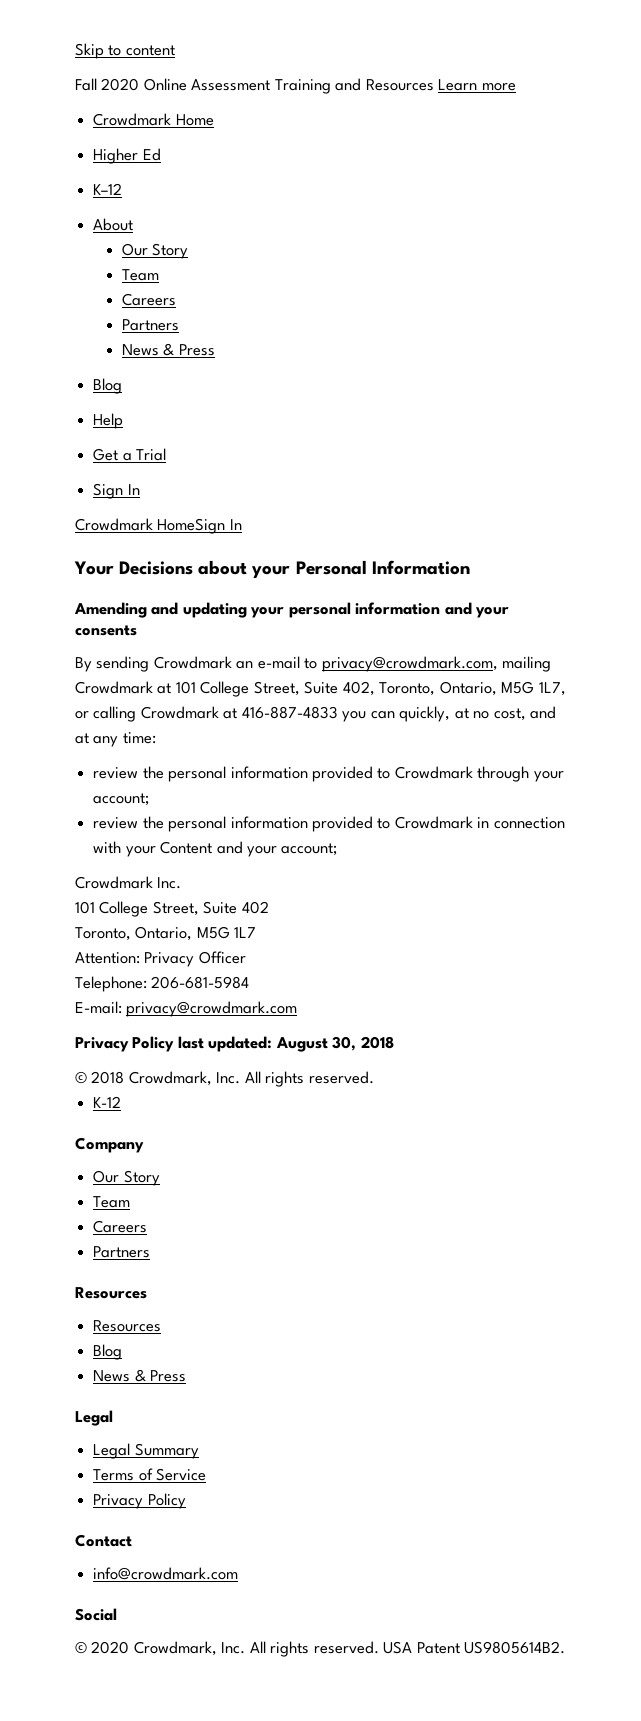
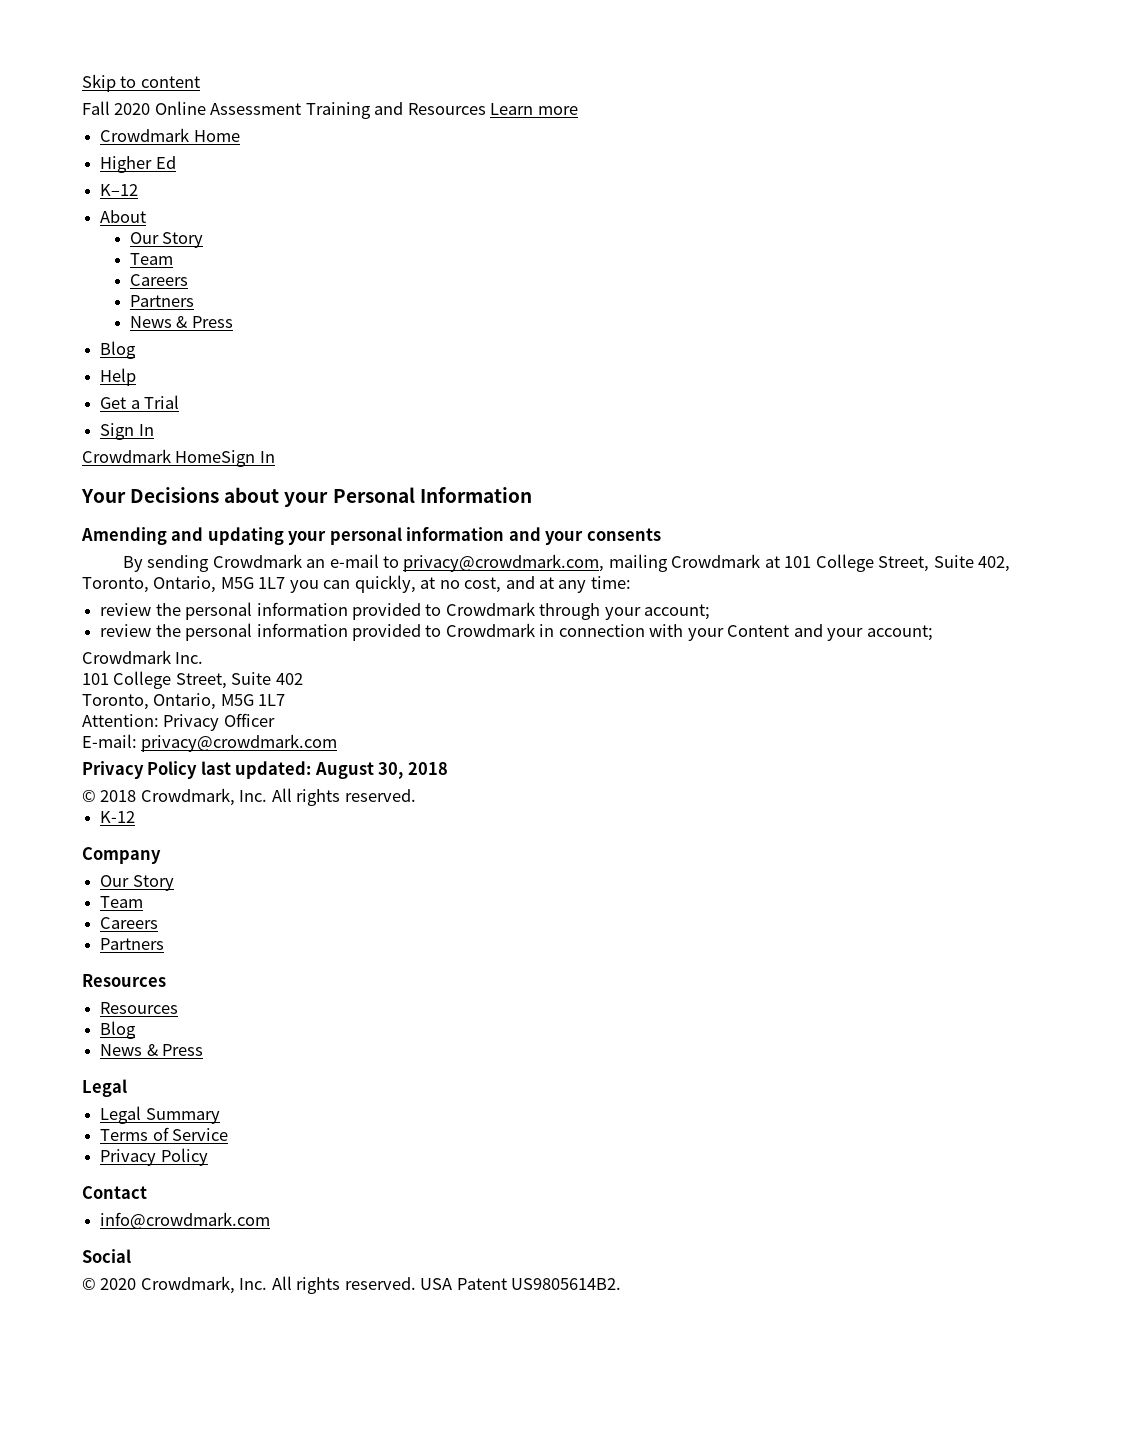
- By sending Crowdmark an e-mail to privacy@crowdmark.com, mailing Crowdmark at 101 College Street, Suite 402, Toronto, Ontario, M5G 1L7, or calling Crowdmark at 416-887-4833 you can quickly, at no cost, and at any time:
+ By sending Crowdmark an e-mail to privacy@crowdmark.com, mailing Crowdmark at 101 College Street, Suite 402, Toronto, Ontario, M5G 1L7 you can quickly, at no cost, and at any time:
- Telephone: 206-681-5984

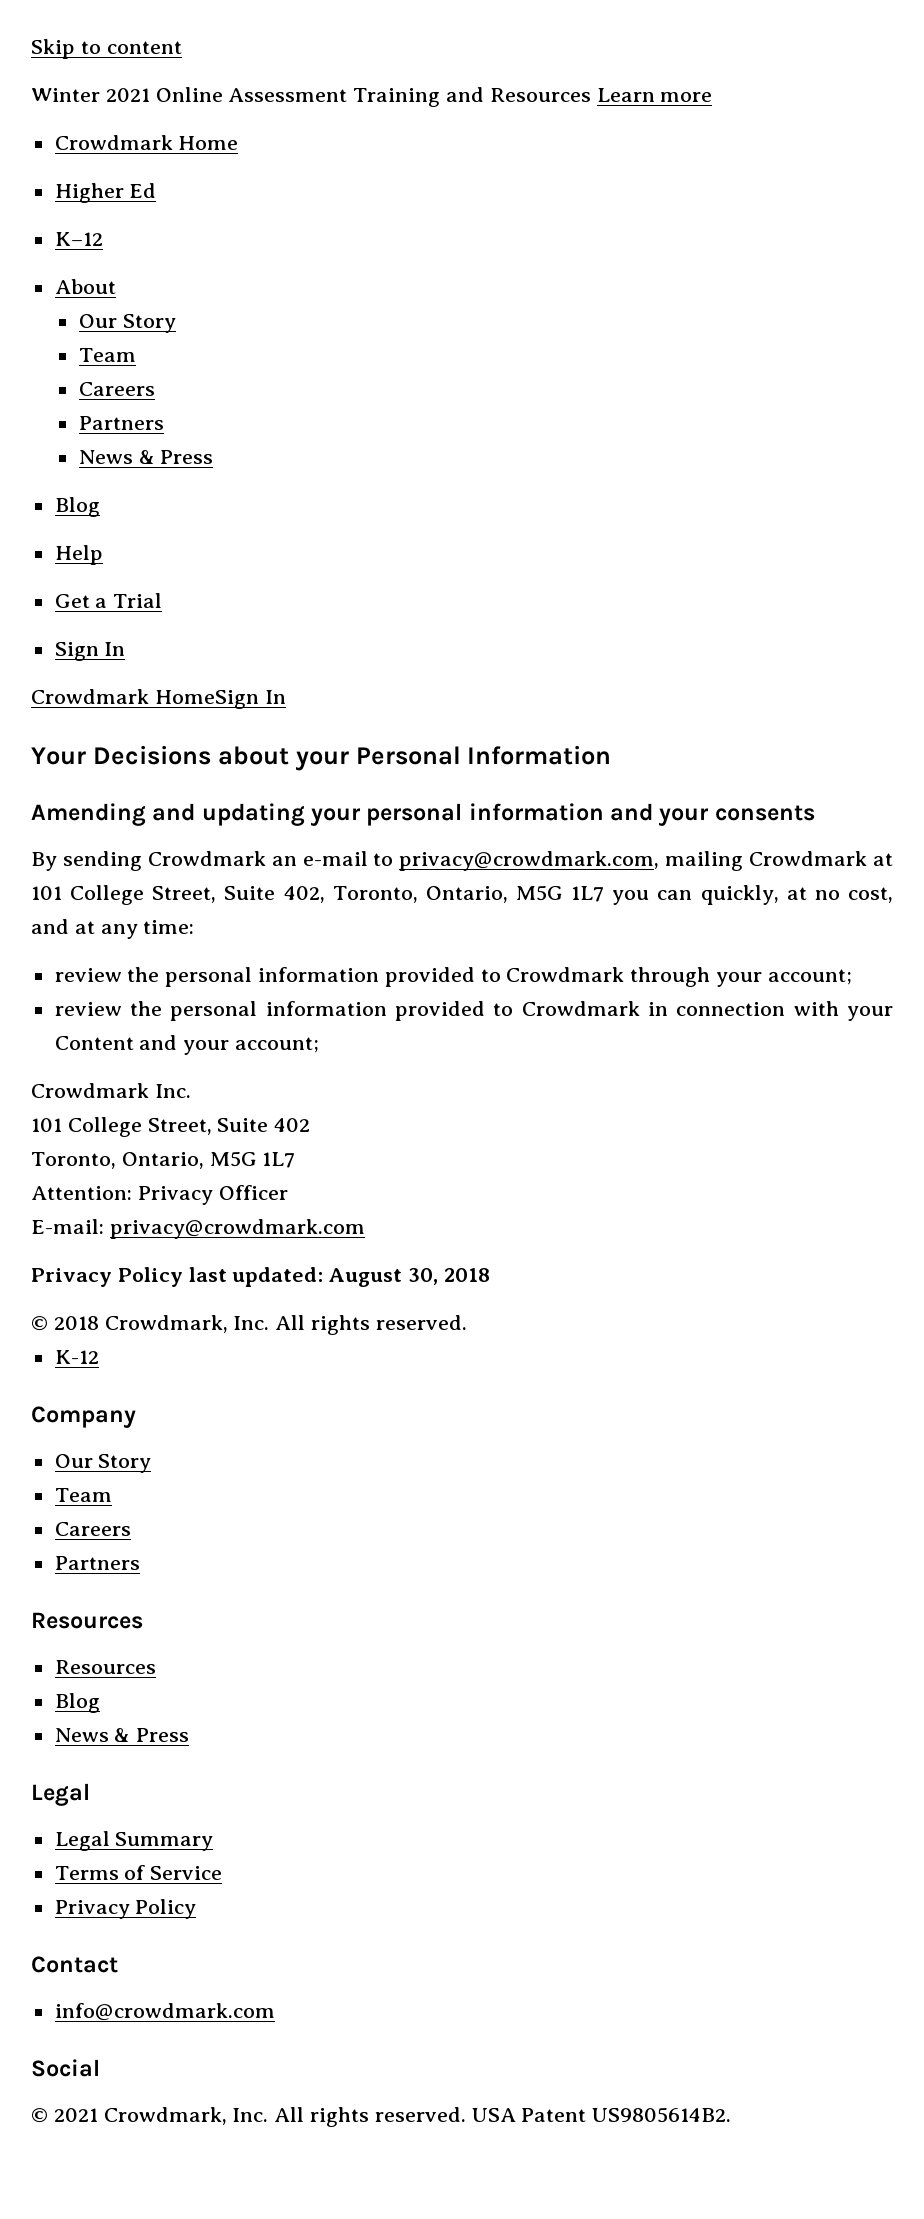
- Fall 2020 Online Assessment Training and Resources Learn more
+ Winter 2021 Online Assessment Training and Resources Learn more
- © 2020 Crowdmark, Inc. All rights reserved.
+ © 2021 Crowdmark, Inc. All rights reserved.

